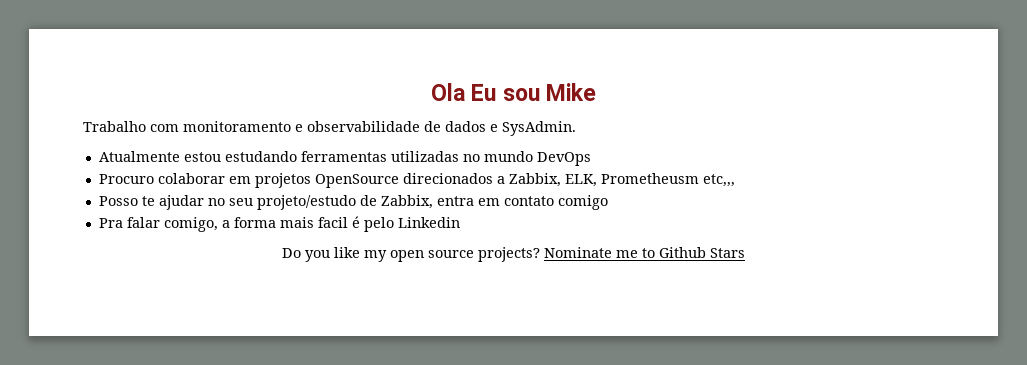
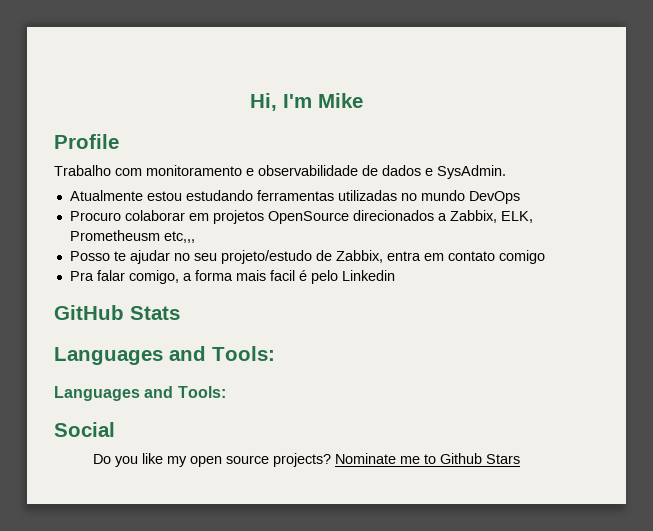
- Ola Eu sou Mike
+ Hi, I'm Mike
+ Profile
+ GitHub Stats
+ Languages and Tools:
+ Languages and Tools:
+ Social

